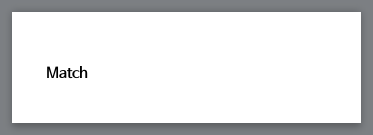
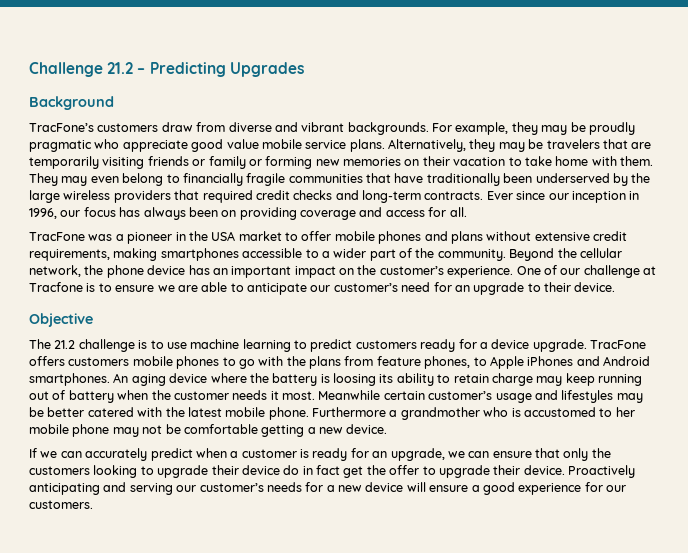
- Match
+ Challenge 21.2 – Predicting Upgrades
+ Background
+ TracFone’s customers draw from diverse and vibrant backgrounds. For example, they may be proudly pragmatic who appreciate good value mobile service plans. Alternatively, they may be travelers that are temporarily visiting friends or family or forming new memories on their vacation to take home with them. They may even belong to financially fragile communities that have traditionally been underserved by the large wireless providers that required credit checks and long-term contracts. Ever since our inception in 1996, our focus has always been on providing coverage and access for all.
+ TracFone was a pioneer in the USA market to offer mobile phones and plans without extensive credit requirements, making smartphones accessible to a wider part of the community. Beyond the cellular network, the phone device has an important impact on the customer’s experience. One of our challenge at Tracfone is to ensure we are able to anticipate our customer’s need for an upgrade to their device.
+ Objective
+ The 21.2 challenge is to use machine learning to predict customers ready for a device upgrade. TracFone offers customers mobile phones to go with the plans from feature phones, to Apple iPhones and Android smartphones. An aging device where the battery is loosing its ability to retain charge may keep running out of battery when the customer needs it most. Meanwhile certain customer’s usage and lifestyles may be better catered with the latest mobile phone. Furthermore a grandmother who is accustomed to her mobile phone may not be comfortable getting a new device.
+ If we can accurately predict when a customer is ready for an upgrade, we can ensure that only the customers looking to upgrade their device do in fact get the offer to upgrade their device. Proactively anticipating and serving our customer’s needs for a new device will ensure a good experience for our customers.

